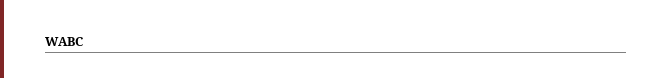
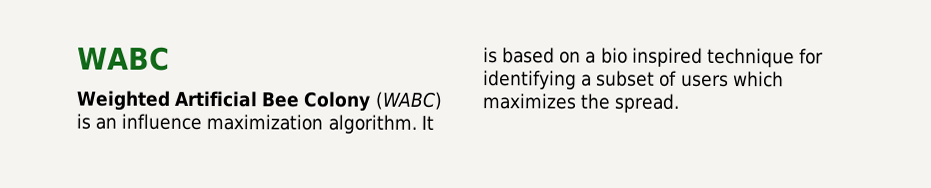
+ Weighted Artificial Bee Colony (WABC) is an influence maximization algorithm. It is based on a bio inspired technique for identifying a subset of users which maximizes the spread.

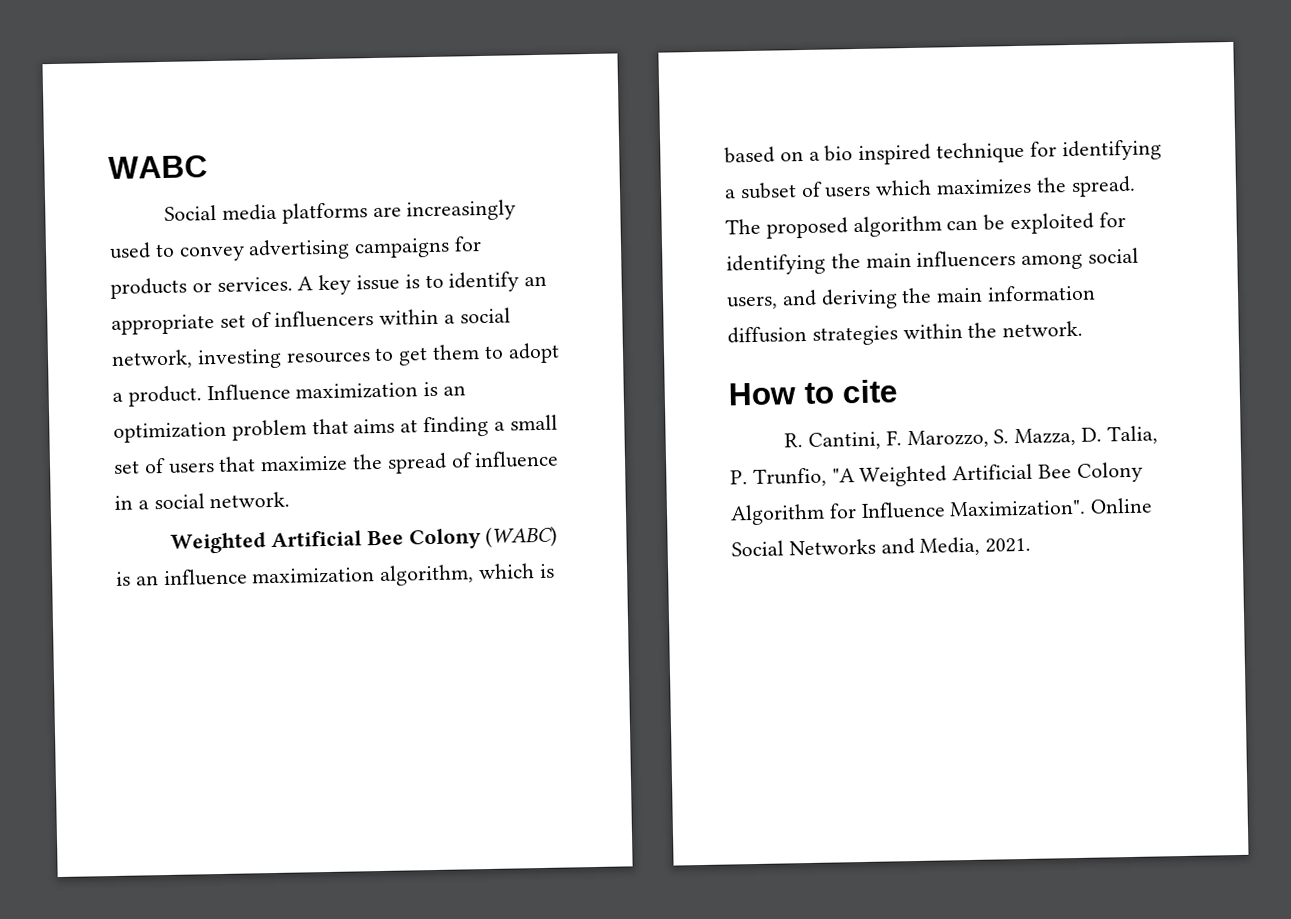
+ Social media platforms are increasingly used to convey advertising campaigns for products or services. A key issue is to identify an appropriate set of influencers within a social network, investing resources to get them to adopt a product. Influence maximization is an optimization problem that aims at finding a small set of users that maximize the spread of influence in a social network.
- Weighted Artificial Bee Colony (WABC) is an influence maximization algorithm. It is based on a bio inspired technique for identifying a subset of users which maximizes the spread.
+ Weighted Artificial Bee Colony (WABC) is an influence maximization algorithm, which is based on a bio inspired technique for identifying a subset of users which maximizes the spread.
+ The proposed algorithm can be exploited for identifying the main influencers among social users, and deriving the main information diffusion strategies within the network.
+ How to cite
+ R. Cantini, F. Marozzo, S. Mazza, D. Talia, P. Trunfio, "A Weighted Artificial Bee Colony Algorithm for Influence Maximization". Online Social Networks and Media, 2021.

